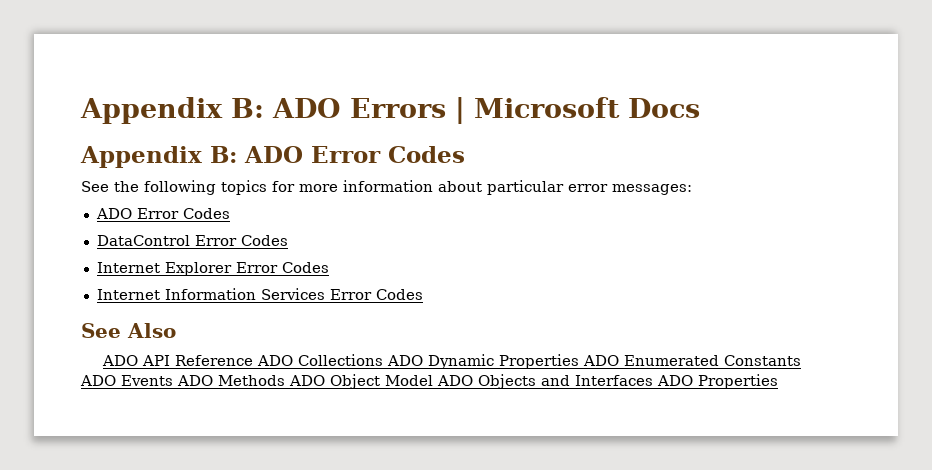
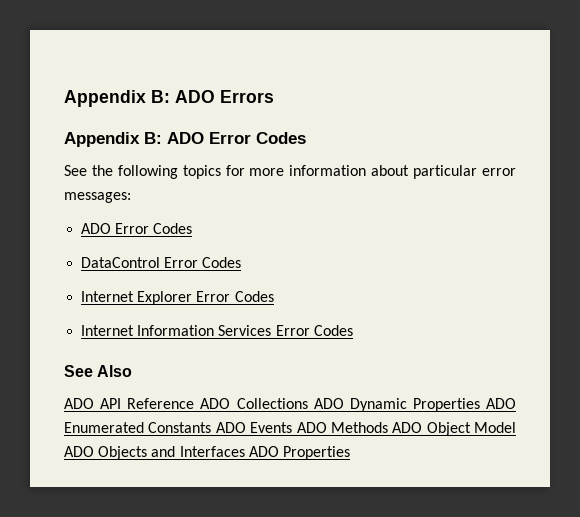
- Appendix B: ADO Errors | Microsoft Docs
+ Appendix B: ADO Errors

